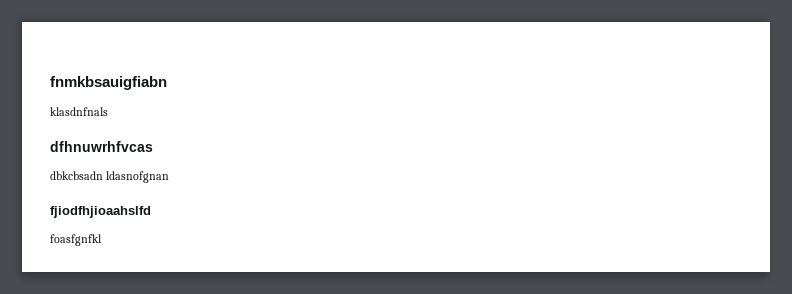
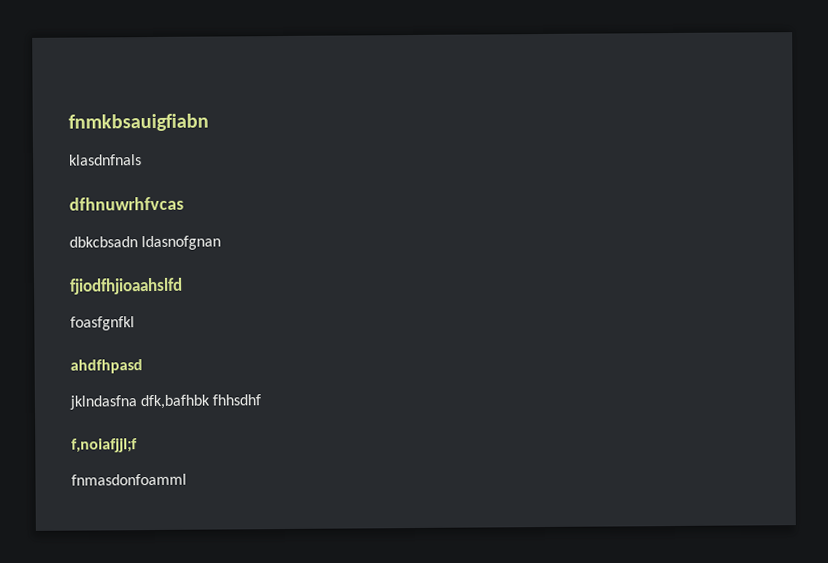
+ ahdfhpasd
+ jklndasfna dfk,bafhbk fhhsdhf
+ f,noiafjjl;f
+ fnmasdonfoamml

